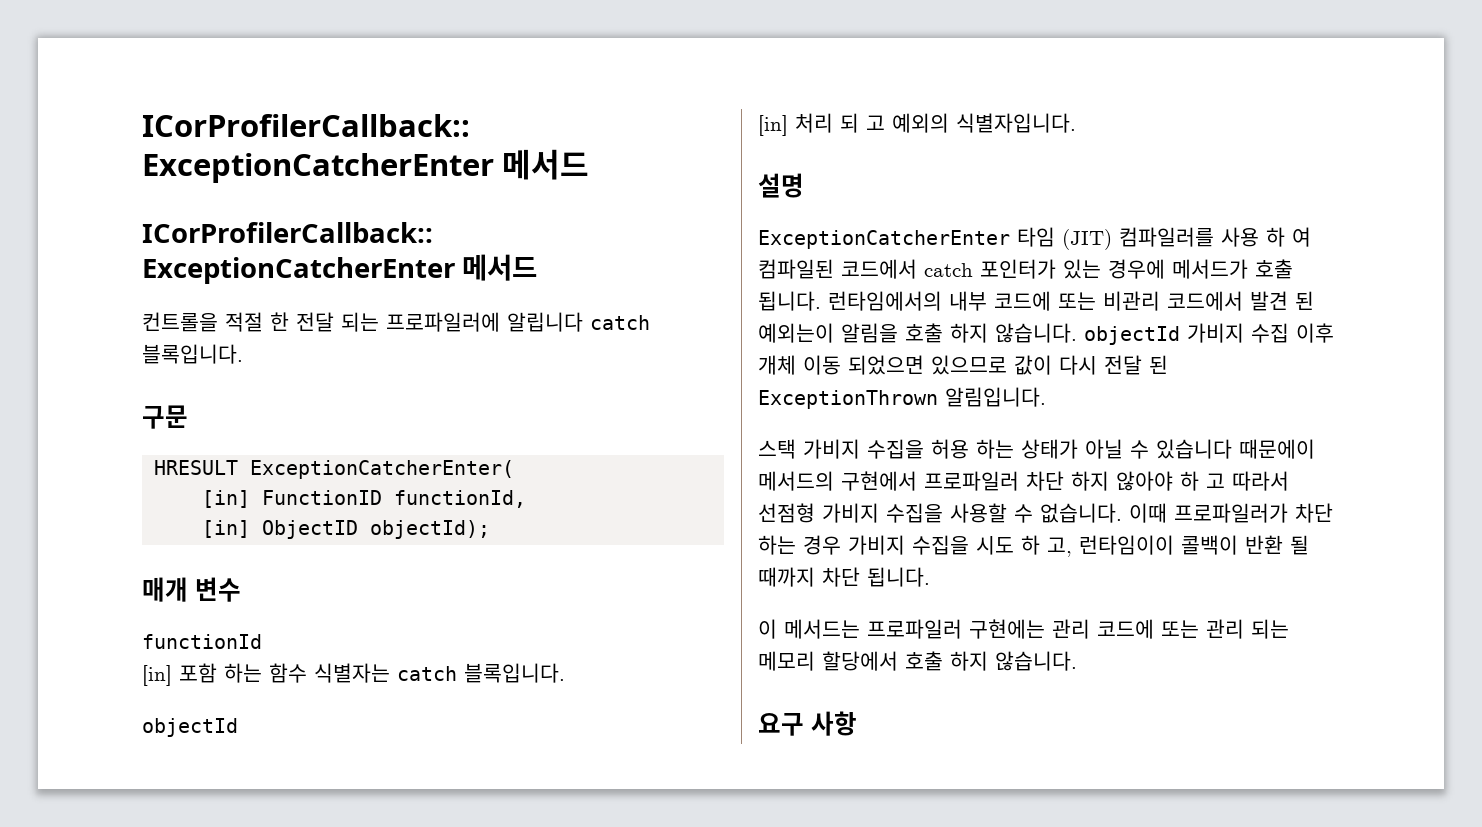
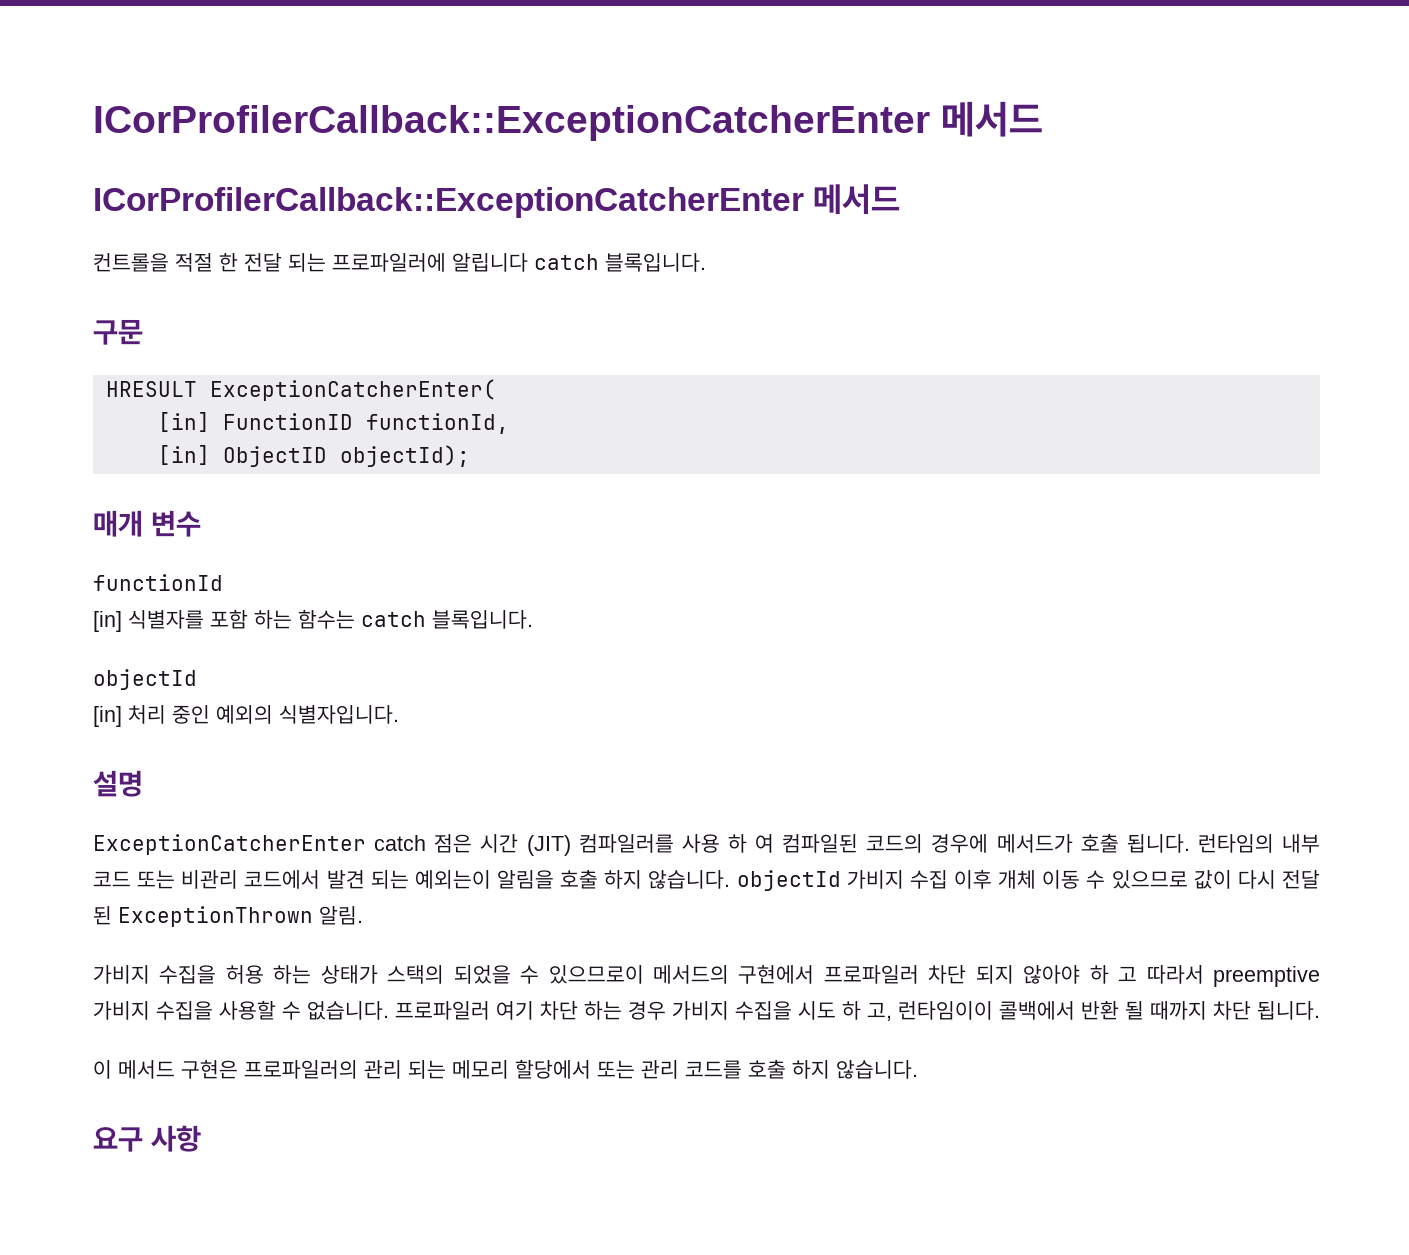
- [in] 포함 하는 함수 식별자는 catch 블록입니다.
+ [in] 식별자를 포함 하는 함수는 catch 블록입니다.
- [in] 처리 되 고 예외의 식별자입니다.
+ [in] 처리 중인 예외의 식별자입니다.
- ExceptionCatcherEnter 타임 (JIT) 컴파일러를 사용 하 여 컴파일된 코드에서 catch 포인터가 있는 경우에 메서드가 호출 됩니다.
+ ExceptionCatcherEnter catch 점은 시간 (JIT) 컴파일러를 사용 하 여 컴파일된 코드의 경우에 메서드가 호출 됩니다.
- 런타임에서의 내부 코드에 또는 비관리 코드에서 발견 된 예외는이 알림을 호출 하지 않습니다. objectId 가비지 수집 이후 개체 이동 되었으면 있으므로 값이 다시 전달 된 ExceptionThrown 알림입니다.
- 스택 가비지 수집을 허용 하는 상태가 아닐 수 있습니다 때문에이 메서드의 구현에서 프로파일러 차단 하지 않아야 하 고 따라서 선점형 가비지 수집을 사용할 수 없습니다.
+ 런타임의 내부 코드 또는 비관리 코드에서 발견 되는 예외는이 알림을 호출 하지 않습니다. objectId 가비지 수집 이후 개체 이동 수 있으므로 값이 다시 전달 된 ExceptionThrown 알림.
+ 가비지 수집을 허용 하는 상태가 스택의 되었을 수 있으므로이 메서드의 구현에서 프로파일러 차단 되지 않아야 하 고 따라서 preemptive 가비지 수집을 사용할 수 없습니다.
- 이때 프로파일러가 차단 하는 경우 가비지 수집을 시도 하 고, 런타임이이 콜백이 반환 될 때까지 차단 됩니다.
+ 프로파일러 여기 차단 하는 경우 가비지 수집을 시도 하 고, 런타임이이 콜백에서 반환 될 때까지 차단 됩니다.
- 이 메서드는 프로파일러 구현에는 관리 코드에 또는 관리 되는 메모리 할당에서 호출 하지 않습니다.
+ 이 메서드 구현은 프로파일러의 관리 되는 메모리 할당에서 또는 관리 코드를 호출 하지 않습니다.

